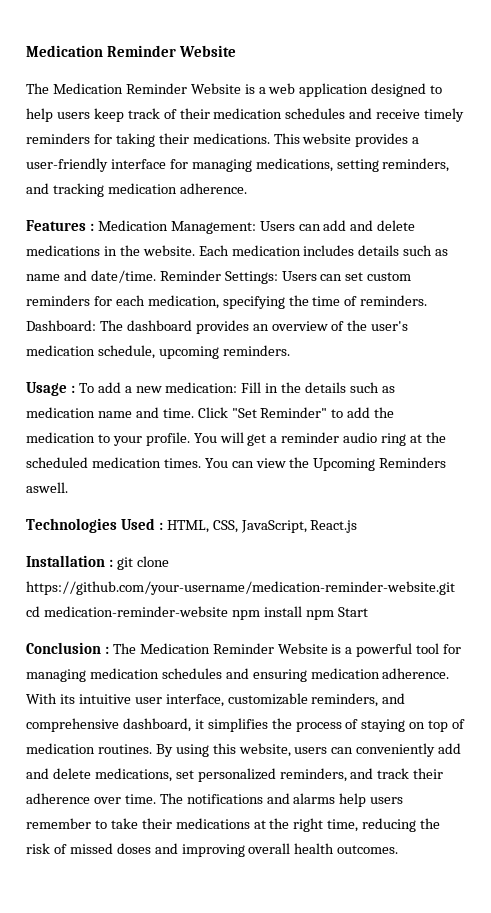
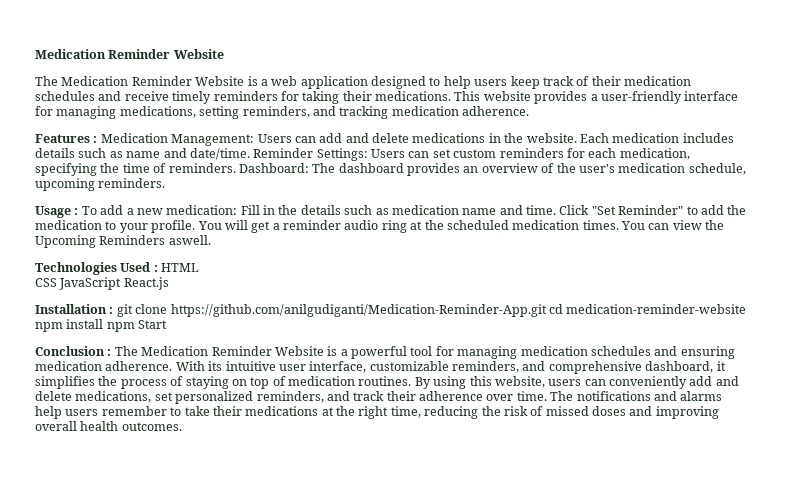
- Technologies Used : HTML, CSS, JavaScript, React.js
+ Technologies Used : HTML
+ CSS JavaScript React.js
- Installation : git clone https://github.com/your-username/medication-reminder-website.git cd medication-reminder-website npm install npm Start
+ Installation : git clone https://github.com/anilgudiganti/Medication-Reminder-App.git cd medication-reminder-website npm install npm Start

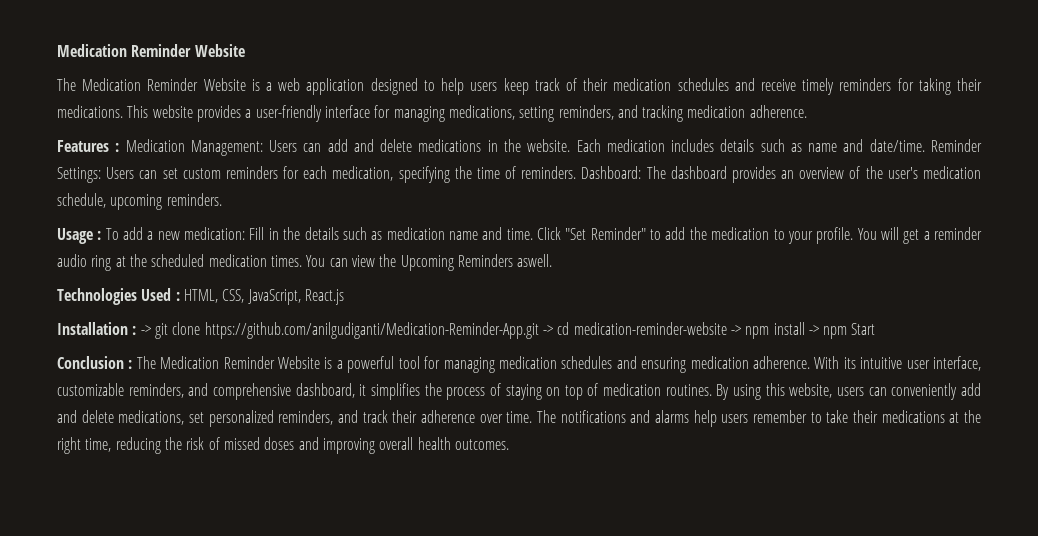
- Technologies Used : HTML
- CSS JavaScript React.js
+ Technologies Used : HTML, CSS, JavaScript, React.js
- Installation : git clone https://github.com/anilgudiganti/Medication-Reminder-App.git cd medication-reminder-website npm install npm Start
+ Installation : -> git clone https://github.com/anilgudiganti/Medication-Reminder-App.git -> cd medication-reminder-website -> npm install -> npm Start

